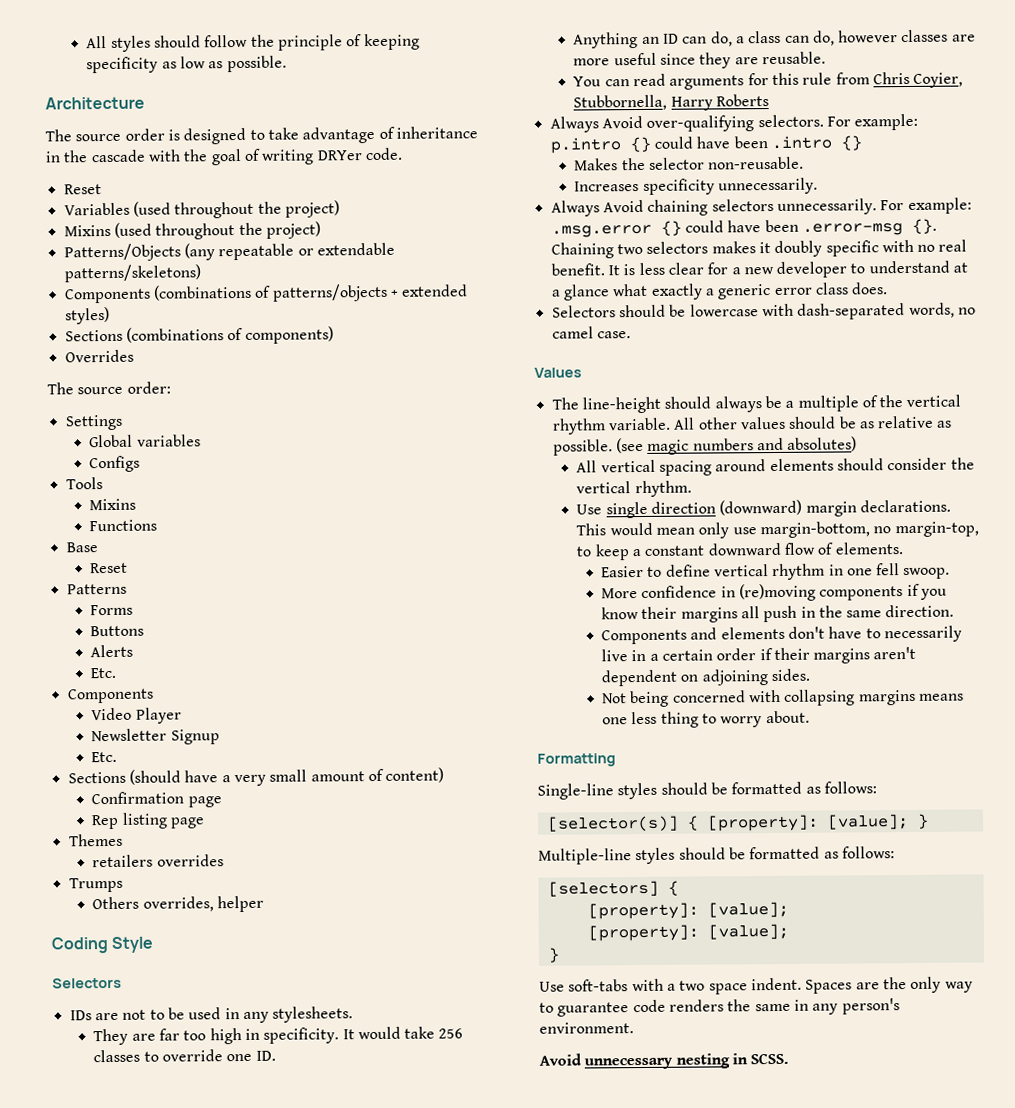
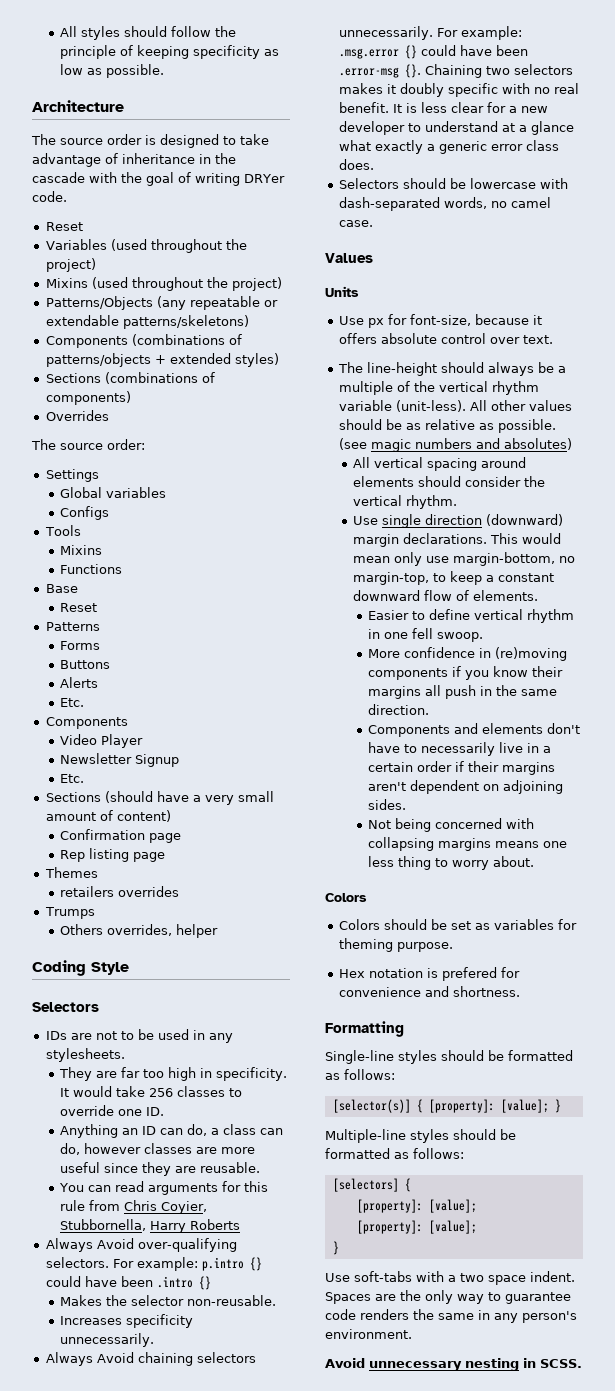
+ Units
+ Use px for font-size, because it offers absolute control over text.
- The line-height should always be a multiple of the vertical rhythm variable.
+ The line-height should always be a multiple of the vertical rhythm variable (unit-less).
  Not being concerned with collapsing margins means one less thing to worry about.
+ Colors
+ Colors should be set as variables for theming purpose.
+ Hex notation is prefered for convenience and shortness.

